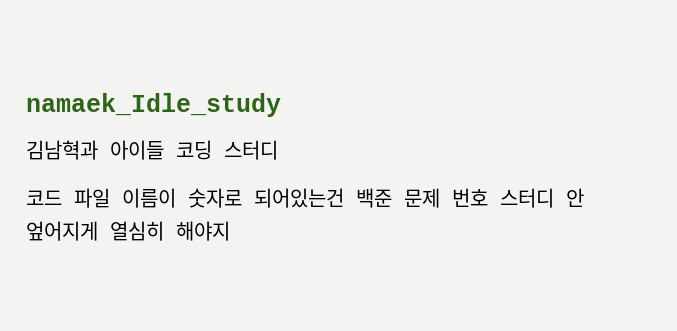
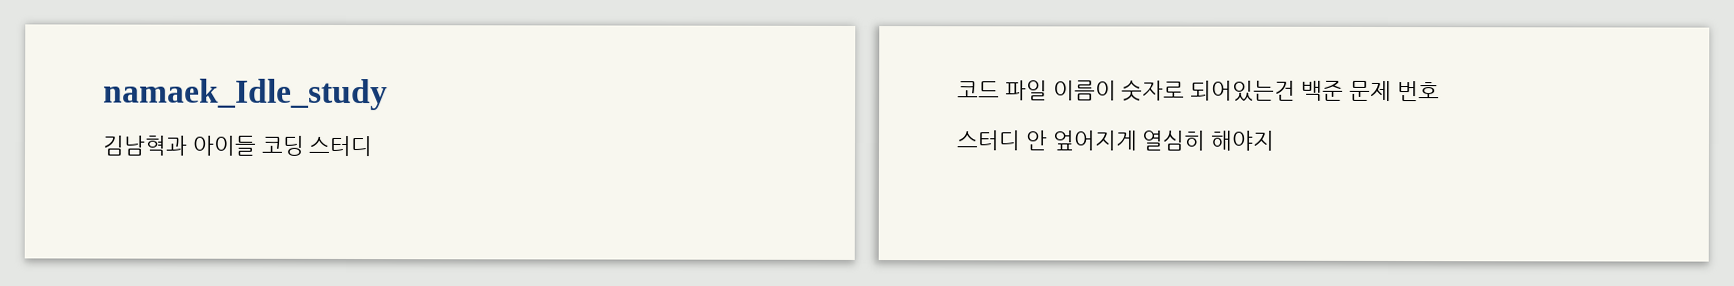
- 코드 파일 이름이 숫자로 되어있는건 백준 문제 번호 스터디 안 엎어지게 열심히 해야지
+ 코드 파일 이름이 숫자로 되어있는건 백준 문제 번호
+ 스터디 안 엎어지게 열심히 해야지

